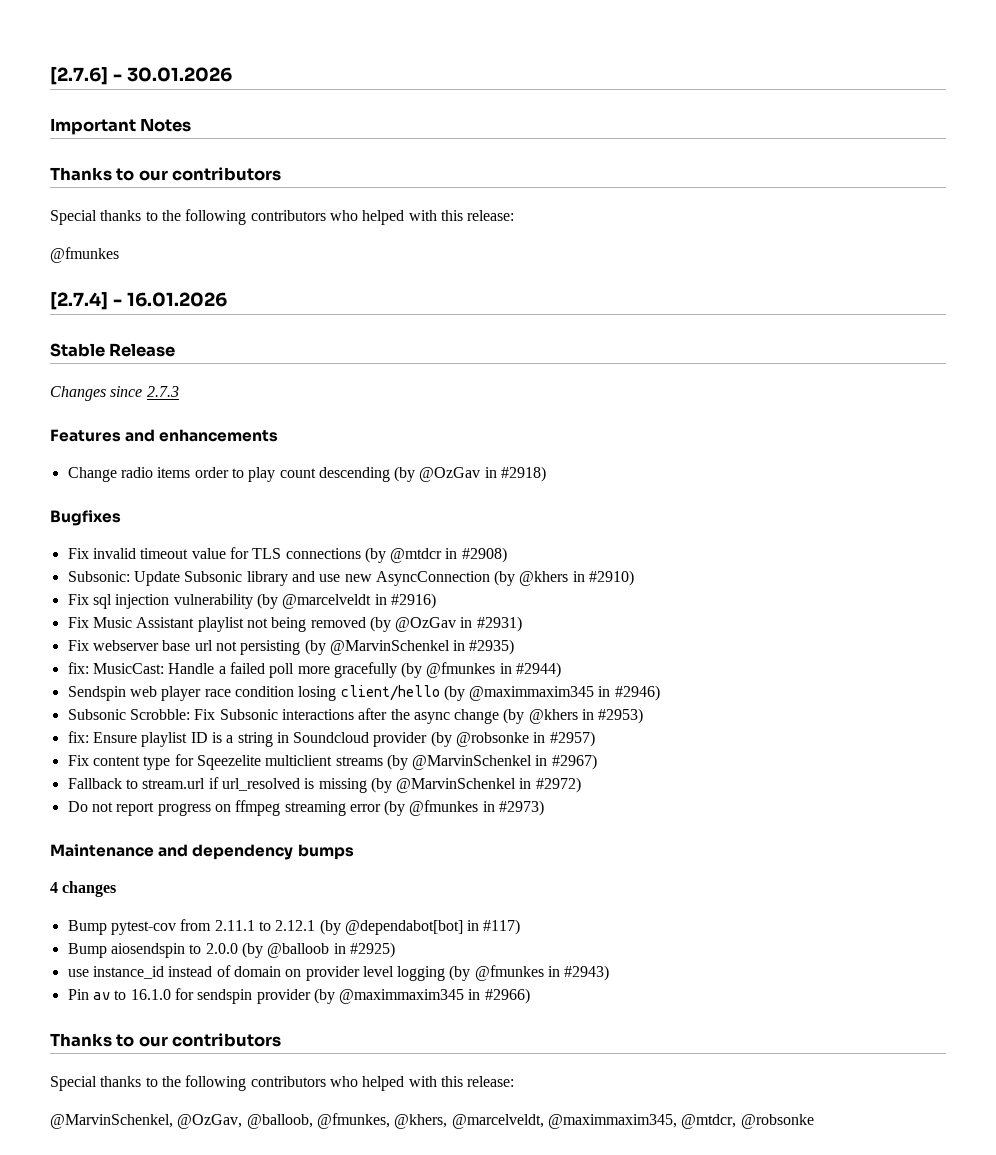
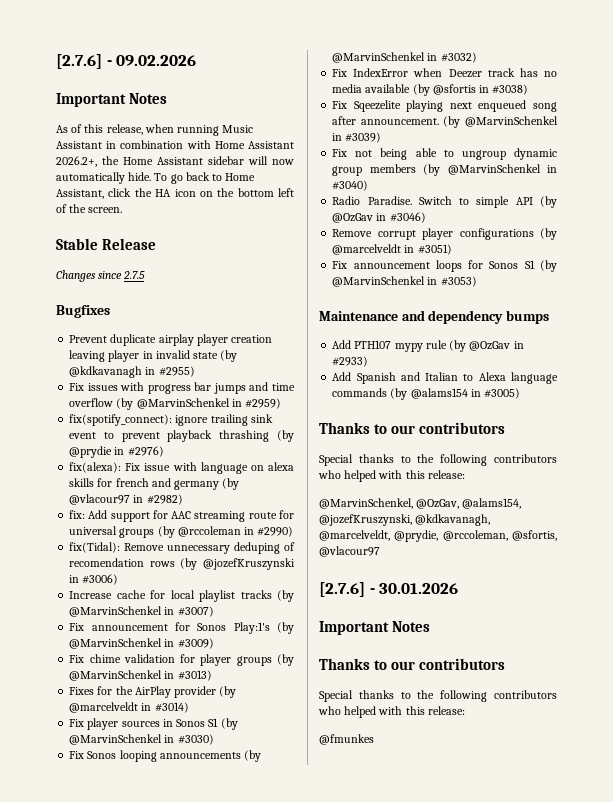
+ [2.7.6] - 09.02.2026
+ Important Notes
+ As of this release, when running Music Assistant in combination with Home Assistant 2026.2+, the Home Assistant sidebar will now automatically hide. To go back to Home Assistant, click the HA icon on the bottom left of the screen.
+ Stable Release
+ Changes since 2.7.5
+ Bugfixes
+ Prevent duplicate airplay player creation leaving player in invalid state (by @kdkavanagh in #2955)
+ Fix issues with progress bar jumps and time overflow (by @MarvinSchenkel in #2959)
+ fix(spotify_connect): ignore trailing sink event to prevent playback thrashing (by @prydie in #2976)
+ fix(alexa): Fix issue with language on alexa skills for french and germany (by @vlacour97 in #2982)
+ fix: Add support for AAC streaming route for universal groups (by @rccoleman in #2990)
+ fix(Tidal): Remove unnecessary deduping of recomendation rows (by @jozefKruszynski in #3006)
+ Increase cache for local playlist tracks (by @MarvinSchenkel in #3007)
+ Fix announcement for Sonos Play:1's (by @MarvinSchenkel in #3009)
+ Fix chime validation for player groups (by @MarvinSchenkel in #3013)
+ Fixes for the AirPlay provider (by @marcelveldt in #3014)
+ Fix player sources in Sonos S1 (by @MarvinSchenkel in #3030)
+ Fix Sonos looping announcements (by @MarvinSchenkel in #3032)
+ Fix IndexError when Deezer track has no media available (by @sfortis in #3038)
+ Fix Sqeezelite playing next enqueued song after announcement. (by @MarvinSchenkel in #3039)
+ Fix not being able to ungroup dynamic group members (by @MarvinSchenkel in #3040)
+ Radio Paradise. Switch to simple API (by @OzGav in #3046)
+ Remove corrupt player configurations (by @marcelveldt in #3051)
+ Fix announcement loops for Sonos S1 (by @MarvinSchenkel in #3053)
+ Maintenance and dependency bumps
+ Add PTH107 mypy rule (by @OzGav in #2933)
+ Add Spanish and Italian to Alexa language commands (by @alams154 in #3005)
+ Thanks to our contributors
+ Special thanks to the following contributors who helped with this release:
+ @MarvinSchenkel, @OzGav, @alams154, @jozefKruszynski, @kdkavanagh, @marcelveldt, @prydie, @rccoleman, @sfortis, @vlacour97
- [2.7.4] - 16.01.2026
- Stable Release
- Changes since 2.7.3
- Features and enhancements
- Change radio items order to play count descending (by @OzGav in #2918)
- Bugfixes
- Fix invalid timeout value for TLS connections (by @mtdcr in #2908)
- Subsonic: Update Subsonic library and use new AsyncConnection (by @khers in #2910)
- Fix sql injection vulnerability (by @marcelveldt in #2916)
- Fix Music Assistant playlist not being removed (by @OzGav in #2931)
- Fix webserver base url not persisting (by @MarvinSchenkel in #2935)
- fix: MusicCast: Handle a failed poll more gracefully (by @fmunkes in #2944)
- Sendspin web player race condition losing client/hello (by @maximmaxim345 in #2946)
- Subsonic Scrobble: Fix Subsonic interactions after the async change (by @khers in #2953)
- fix: Ensure playlist ID is a string in Soundcloud provider (by @robsonke in #2957)
- Fix content type for Sqeezelite multiclient streams (by @MarvinSchenkel in #2967)
- Fallback to stream.url if url_resolved is missing (by @MarvinSchenkel in #2972)
- Do not report progress on ffmpeg streaming error (by @fmunkes in #2973)
- Maintenance and dependency bumps
- 4 changes
- Bump pytest-cov from 2.11.1 to 2.12.1 (by @dependabot[bot] in #117)
- Bump aiosendspin to 2.0.0 (by @balloob in #2925)
- use instance_id instead of domain on provider level logging (by @fmunkes in #2943)
- Pin av to 16.1.0 for sendspin provider (by @maximmaxim345 in #2966)
- Thanks to our contributors
- Special thanks to the following contributors who helped with this release:
- @MarvinSchenkel, @OzGav, @balloob, @fmunkes, @khers, @marcelveldt, @maximmaxim345, @mtdcr, @robsonke

